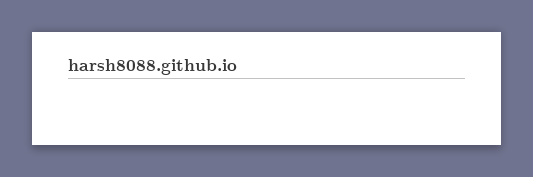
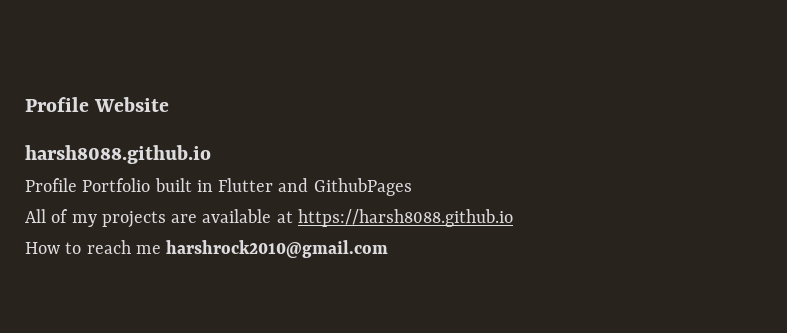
+ Profile Website
+ Profile Portfolio built in Flutter and GithubPages
+ All of my projects are available at https://harsh8088.github.io
+ How to reach me harshrock2010@gmail.com

